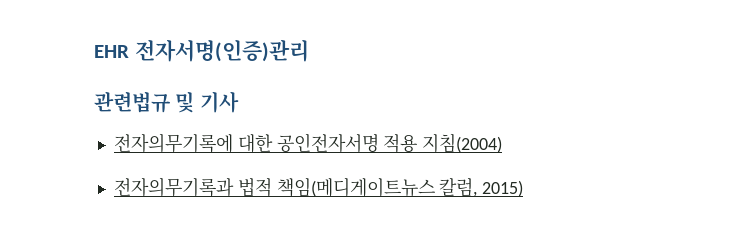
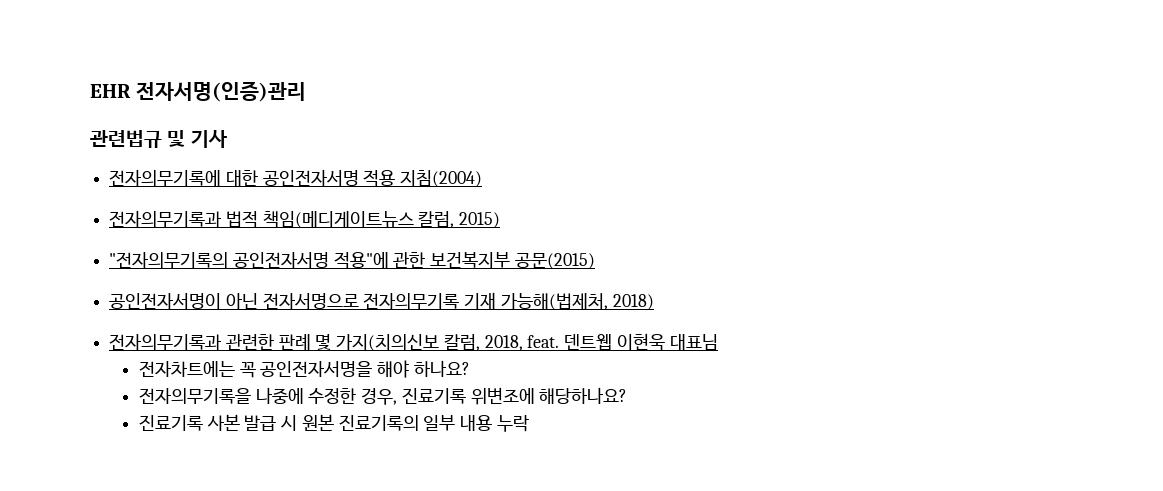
+ "전자의무기록의 공인전자서명 적용"에 관한 보건복지부 공문(2015)
+ 공인전자서명이 아닌 전자서명으로 전자의무기록 기재 가능해(법제처, 2018)
+ 전자의무기록과 관련한 판례 몇 가지(치의신보 칼럼, 2018, feat. 덴트웹 이현욱 대표님
+ 전자차트에는 꼭 공인전자서명을 해야 하나요?
+ 전자의무기록을 나중에 수정한 경우, 진료기록 위변조에 해당하나요?
+ 진료기록 사본 발급 시 원본 진료기록의 일부 내용 누락

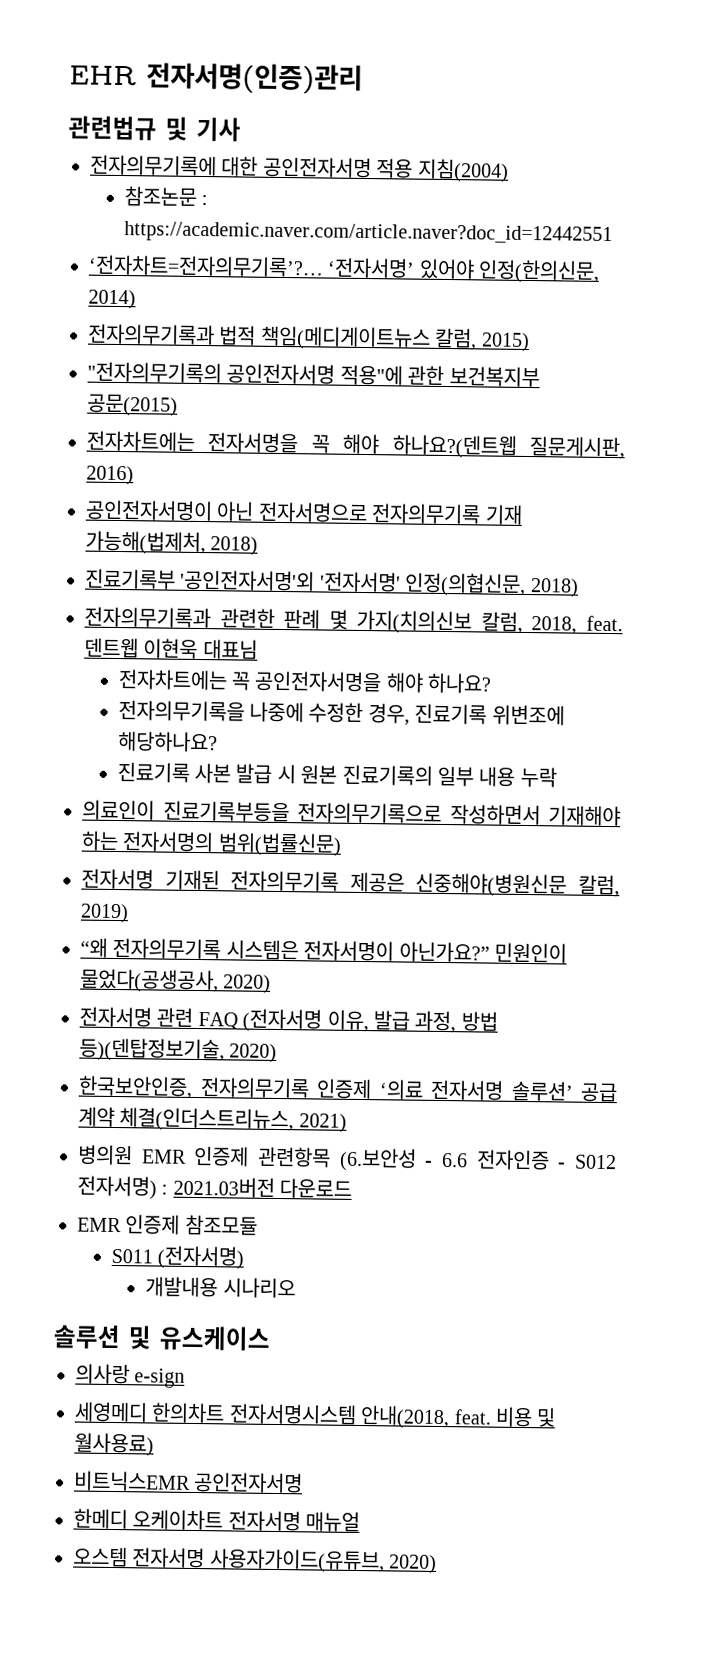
+ 참조논문 : https://academic.naver.com/article.naver?doc_id=12442551
+ ‘전자차트=전자의무기록’?… ‘전자서명’ 있어야 인정(한의신문, 2014)
+ 전자차트에는 전자서명을 꼭 해야 하나요?(덴트웹 질문게시판, 2016)
+ 진료기록부 '공인전자서명'외 '전자서명' 인정(의협신문, 2018)
+ 의료인이 진료기록부등을 전자의무기록으로 작성하면서 기재해야 하는 전자서명의 범위(법률신문)
+ 전자서명 기재된 전자의무기록 제공은 신중해야(병원신문 칼럼, 2019)
+ “왜 전자의무기록 시스템은 전자서명이 아닌가요?” 민원인이 물었다(공생공사, 2020)
+ 전자서명 관련 FAQ (전자서명 이유, 발급 과정, 방법 등)(덴탑정보기술, 2020)
+ 한국보안인증, 전자의무기록 인증제 ‘의료 전자서명 솔루션’ 공급 계약 체결(인더스트리뉴스, 2021)
+ 병의원 EMR 인증제 관련항목 (6.보안성 - 6.6 전자인증 - S012 전자서명) : 2021.03버전 다운로드
+ EMR 인증제 참조모듈
+ S011 (전자서명)
+ 개발내용 시나리오
+ 솔루션 및 유스케이스
+ 의사랑 e-sign
+ 세영메디 한의차트 전자서명시스템 안내(2018, feat. 비용 및 월사용료)
+ 비트닉스EMR 공인전자서명
+ 한메디 오케이차트 전자서명 매뉴얼
+ 오스템 전자서명 사용자가이드(유튜브, 2020)

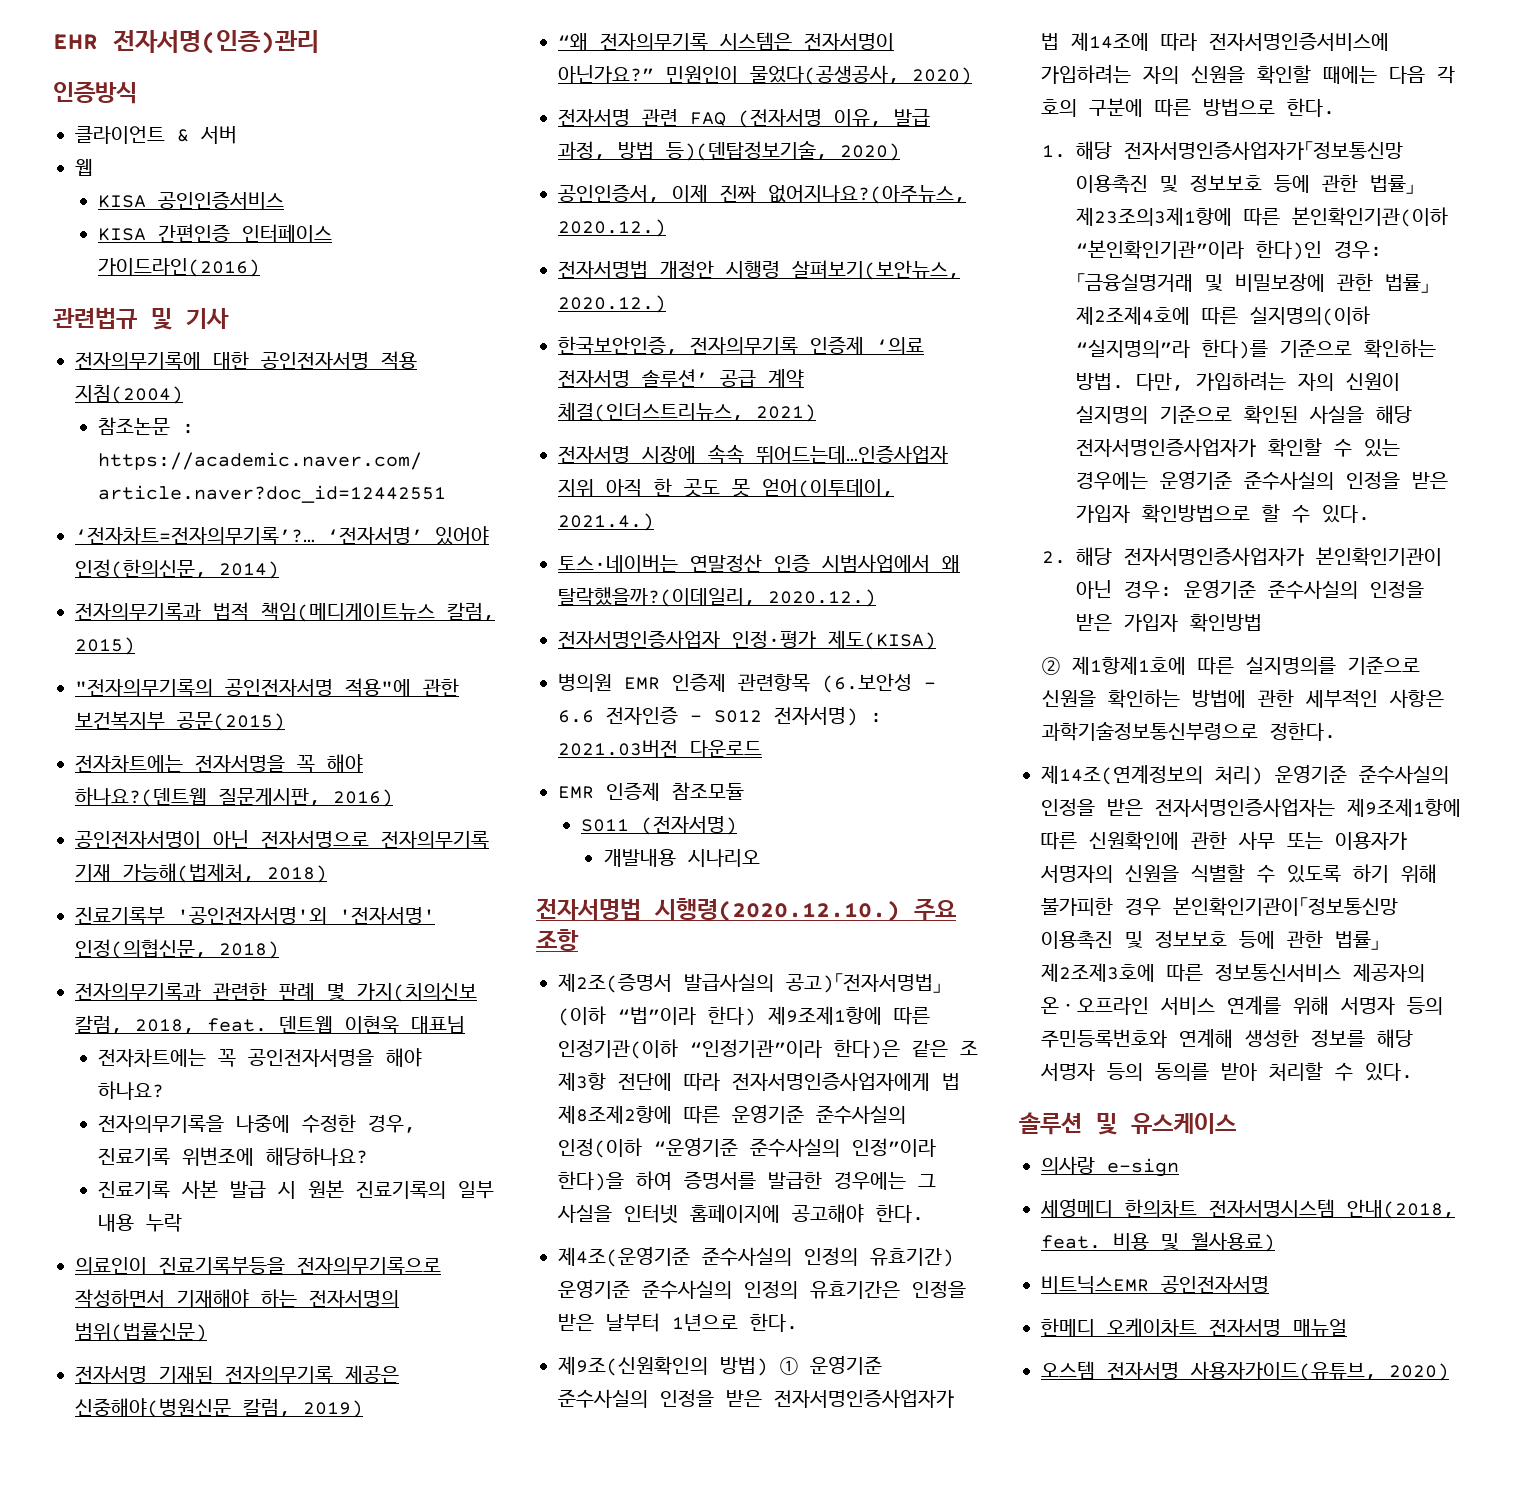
+ 인증방식
+ 클라이언트 & 서버
+ 웹
+ KISA 공인인증서비스
+ KISA 간편인증 인터페이스 가이드라인(2016)
+ 공인인증서, 이제 진짜 없어지나요?(아주뉴스, 2020.12.)
+ 전자서명법 개정안 시행령 살펴보기(보안뉴스, 2020.12.)
+ 전자서명 시장에 속속 뛰어드는데…인증사업자 지위 아직 한 곳도 못 얻어(이투데이, 2021.4.)
+ 토스·네이버는 연말정산 인증 시범사업에서 왜 탈락했을까?(이데일리, 2020.12.)
+ 전자서명인증사업자 인정·평가 제도(KISA)
+ 전자서명법 시행령(2020.12.10.) 주요 조항
+ 제2조(증명서 발급사실의 공고)「전자서명법」(이하 “법”이라 한다) 제9조제1항에 따른 인정기관(이하 “인정기관”이라 한다)은 같은 조 제3항 전단에 따라 전자서명인증사업자에게 법 제8조제2항에 따른 운영기준 준수사실의 인정(이하 “운영기준 준수사실의 인정”이라 한다)을 하여 증명서를 발급한 경우에는 그 사실을 인터넷 홈페이지에 공고해야 한다.
+ 제4조(운영기준 준수사실의 인정의 유효기간) 운영기준 준수사실의 인정의 유효기간은 인정을 받은 날부터 1년으로 한다.
+ 제9조(신원확인의 방법) ① 운영기준 준수사실의 인정을 받은 전자서명인증사업자가 법 제14조에 따라 전자서명인증서비스에 가입하려는 자의 신원을 확인할 때에는 다음 각 호의 구분에 따른 방법으로 한다.
+ 1. 해당 전자서명인증사업자가「정보통신망 이용촉진 및 정보보호 등에 관한 법률」제23조의3제1항에 따른 본인확인기관(이하 “본인확인기관”이라 한다)인 경우:「금융실명거래 및 비밀보장에 관한 법률」제2조제4호에 따른 실지명의(이하 “실지명의”라 한다)를 기준으로 확인하는 방법. 다만, 가입하려는 자의 신원이 실지명의 기준으로 확인된 사실을 해당 전자서명인증사업자가 확인할 수 있는 경우에는 운영기준 준수사실의 인정을 받은 가입자 확인방법으로 할 수 있다.
+ 2. 해당 전자서명인증사업자가 본인확인기관이 아닌 경우: 운영기준 준수사실의 인정을 받은 가입자 확인방법
+ ② 제1항제1호에 따른 실지명의를 기준으로 신원을 확인하는 방법에 관한 세부적인 사항은 과학기술정보통신부령으로 정한다.
+ 제14조(연계정보의 처리) 운영기준 준수사실의 인정을 받은 전자서명인증사업자는 제9조제1항에 따른 신원확인에 관한 사무 또는 이용자가 서명자의 신원을 식별할 수 있도록 하기 위해 불가피한 경우 본인확인기관이「정보통신망 이용촉진 및 정보보호 등에 관한 법률」제2조제3호에 따른 정보통신서비스 제공자의 온ㆍ오프라인 서비스 연계를 위해 서명자 등의 주민등록번호와 연계해 생성한 정보를 해당 서명자 등의 동의를 받아 처리할 수 있다.

